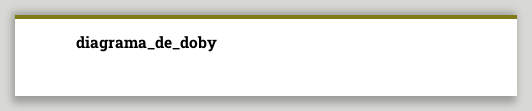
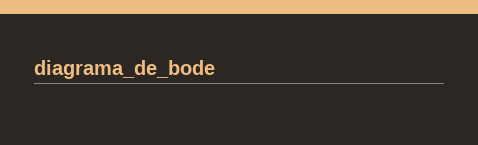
- diagrama_de_doby
+ diagrama_de_bode

